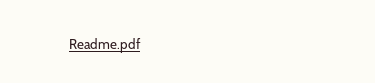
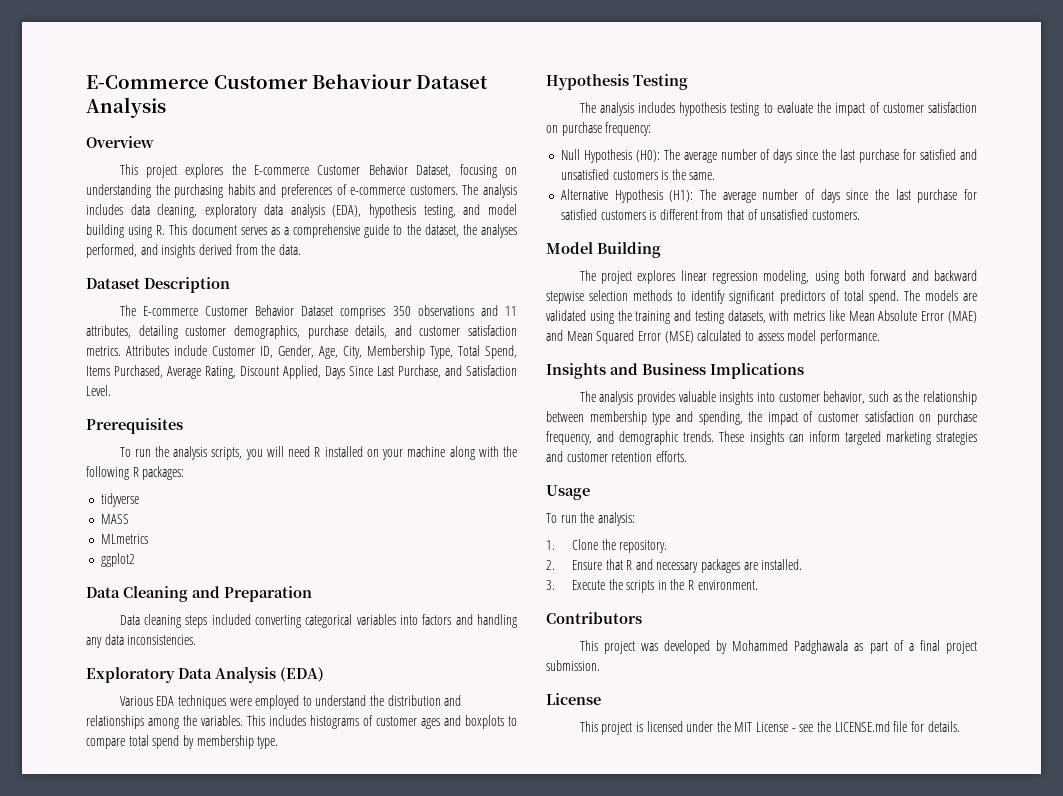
- Readme.pdf
+ E-Commerce Customer Behaviour Dataset Analysis
+ Overview
+ This project explores the E-commerce Customer Behavior Dataset, focusing on understanding the purchasing habits and preferences of e-commerce customers. The analysis includes data cleaning, exploratory data analysis (EDA), hypothesis testing, and model building using R. This document serves as a comprehensive guide to the dataset, the analyses performed, and insights derived from the data.
+ Dataset Description
+ The E-commerce Customer Behavior Dataset comprises 350 observations and 11 attributes, detailing customer demographics, purchase details, and customer satisfaction metrics. Attributes include Customer ID, Gender, Age, City, Membership Type, Total Spend, Items Purchased, Average Rating, Discount Applied, Days Since Last Purchase, and Satisfaction Level.
+ Prerequisites
+ To run the analysis scripts, you will need R installed on your machine along with the following R packages:
+ tidyverse
+ MASS
+ MLmetrics
+ ggplot2
+ Data Cleaning and Preparation
+ Data cleaning steps included converting categorical variables into factors and handling any data inconsistencies.
+ Exploratory Data Analysis (EDA)
+ Various EDA techniques were employed to understand the distribution and relationships among the variables. This includes histograms of customer ages and boxplots to compare total spend by membership type.
+ Hypothesis Testing
+ The analysis includes hypothesis testing to evaluate the impact of customer satisfaction on purchase frequency:
+ Null Hypothesis (H0): The average number of days since the last purchase for satisfied and unsatisfied customers is the same.
+ Alternative Hypothesis (H1): The average number of days since the last purchase for satisfied customers is different from that of unsatisfied customers.
+ Model Building
+ The project explores linear regression modeling, using both forward and backward stepwise selection methods to identify significant predictors of total spend. The models are validated using the training and testing datasets, with metrics like Mean Absolute Error (MAE) and Mean Squared Error (MSE) calculated to assess model performance.
+ Insights and Business Implications
+ The analysis provides valuable insights into customer behavior, such as the relationship between membership type and spending, the impact of customer satisfaction on purchase frequency, and demographic trends. These insights can inform targeted marketing strategies and customer retention efforts.
+ Usage
+ To run the analysis:
+ 1. Clone the repository.
+ 2. Ensure that R and necessary packages are installed.
+ 3. Execute the scripts in the R environment.
+ Contributors
+ This project was developed by Mohammed Padghawala as part of a final project submission.
+ License
+ This project is licensed under the MIT License - see the LICENSE.md file for details.

